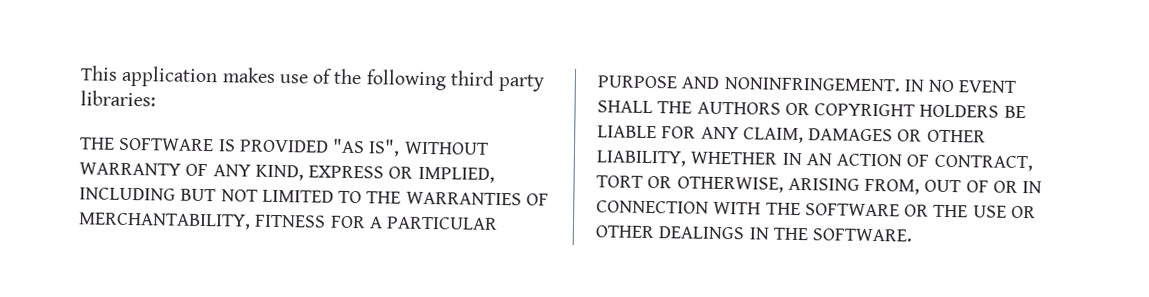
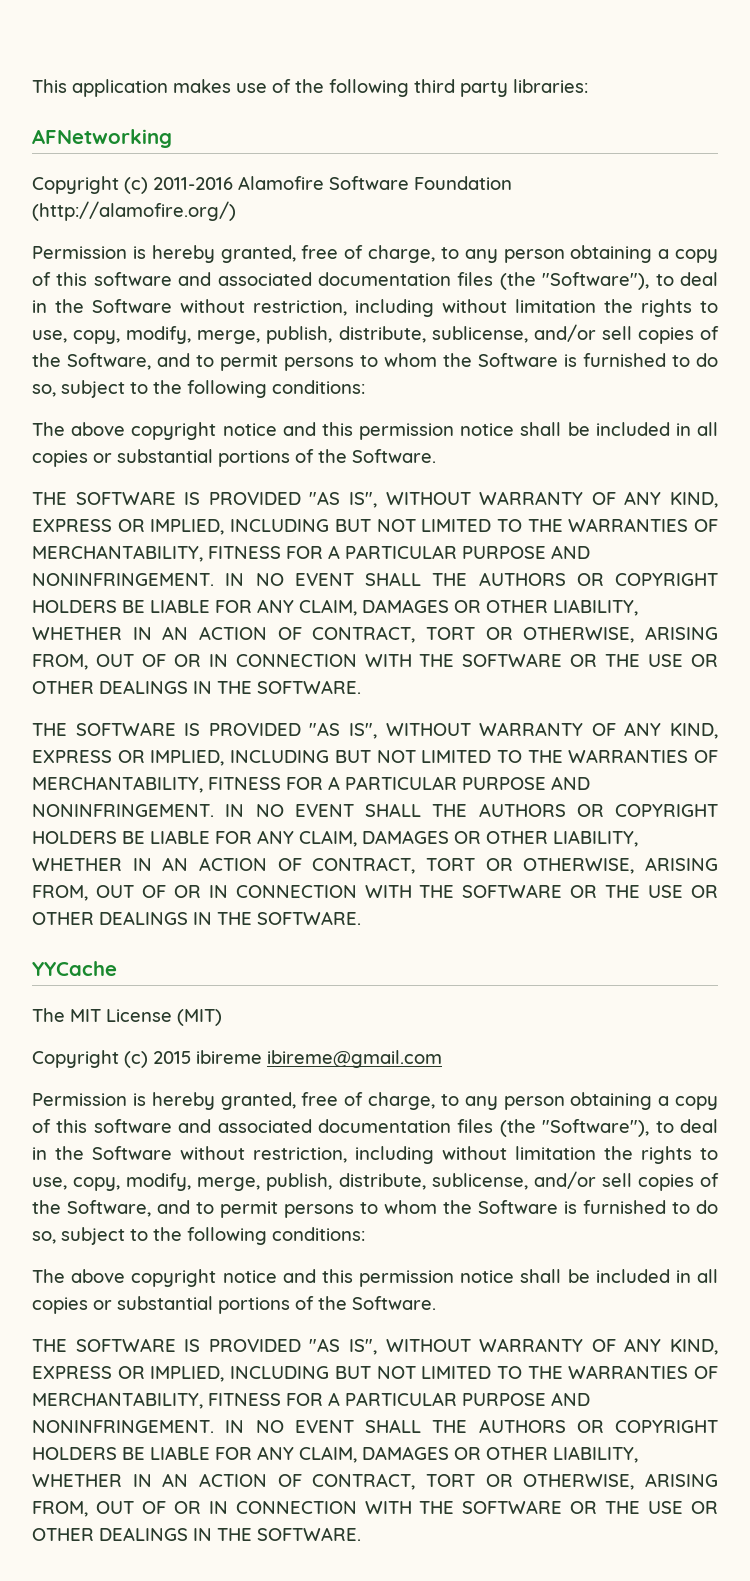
+ AFNetworking
+ Copyright (c) 2011-2016 Alamofire Software Foundation (http://alamofire.org/)
+ Permission is hereby granted, free of charge, to any person obtaining a copy of this software and associated documentation files (the "Software"), to deal in the Software without restriction, including without limitation the rights to use, copy, modify, merge, publish, distribute, sublicense, and/or sell copies of the Software, and to permit persons to whom the Software is furnished to do so, subject to the following conditions:
+ The above copyright notice and this permission notice shall be included in all copies or substantial portions of the Software.
+ THE SOFTWARE IS PROVIDED "AS IS", WITHOUT WARRANTY OF ANY KIND, EXPRESS OR IMPLIED, INCLUDING BUT NOT LIMITED TO THE WARRANTIES OF MERCHANTABILITY, FITNESS FOR A PARTICULAR PURPOSE AND NONINFRINGEMENT. IN NO EVENT SHALL THE AUTHORS OR COPYRIGHT HOLDERS BE LIABLE FOR ANY CLAIM, DAMAGES OR OTHER LIABILITY, WHETHER IN AN ACTION OF CONTRACT, TORT OR OTHERWISE, ARISING FROM, OUT OF OR IN CONNECTION WITH THE SOFTWARE OR THE USE OR OTHER DEALINGS IN THE SOFTWARE.
+ THE SOFTWARE IS PROVIDED "AS IS", WITHOUT WARRANTY OF ANY KIND, EXPRESS OR IMPLIED, INCLUDING BUT NOT LIMITED TO THE WARRANTIES OF MERCHANTABILITY, FITNESS FOR A PARTICULAR PURPOSE AND NONINFRINGEMENT. IN NO EVENT SHALL THE AUTHORS OR COPYRIGHT HOLDERS BE LIABLE FOR ANY CLAIM, DAMAGES OR OTHER LIABILITY, WHETHER IN AN ACTION OF CONTRACT, TORT OR OTHERWISE, ARISING FROM, OUT OF OR IN CONNECTION WITH THE SOFTWARE OR THE USE OR OTHER DEALINGS IN THE SOFTWARE.
+ YYCache
+ The MIT License (MIT)
+ Copyright (c) 2015 ibireme ibireme@gmail.com
+ Permission is hereby granted, free of charge, to any person obtaining a copy of this software and associated documentation files (the "Software"), to deal in the Software without restriction, including without limitation the rights to use, copy, modify, merge, publish, distribute, sublicense, and/or sell copies of the Software, and to permit persons to whom the Software is furnished to do so, subject to the following conditions:
+ The above copyright notice and this permission notice shall be included in all copies or substantial portions of the Software.

